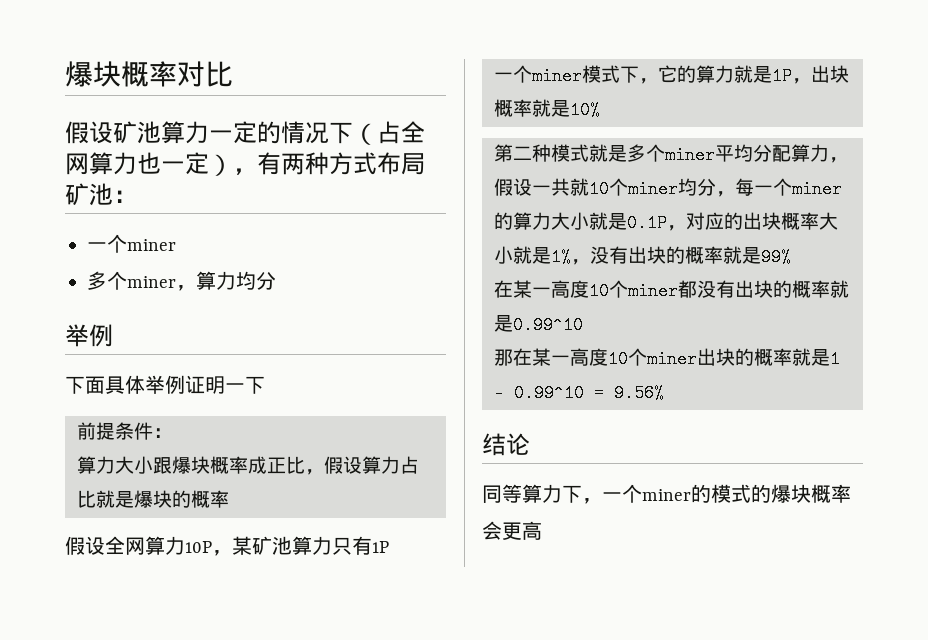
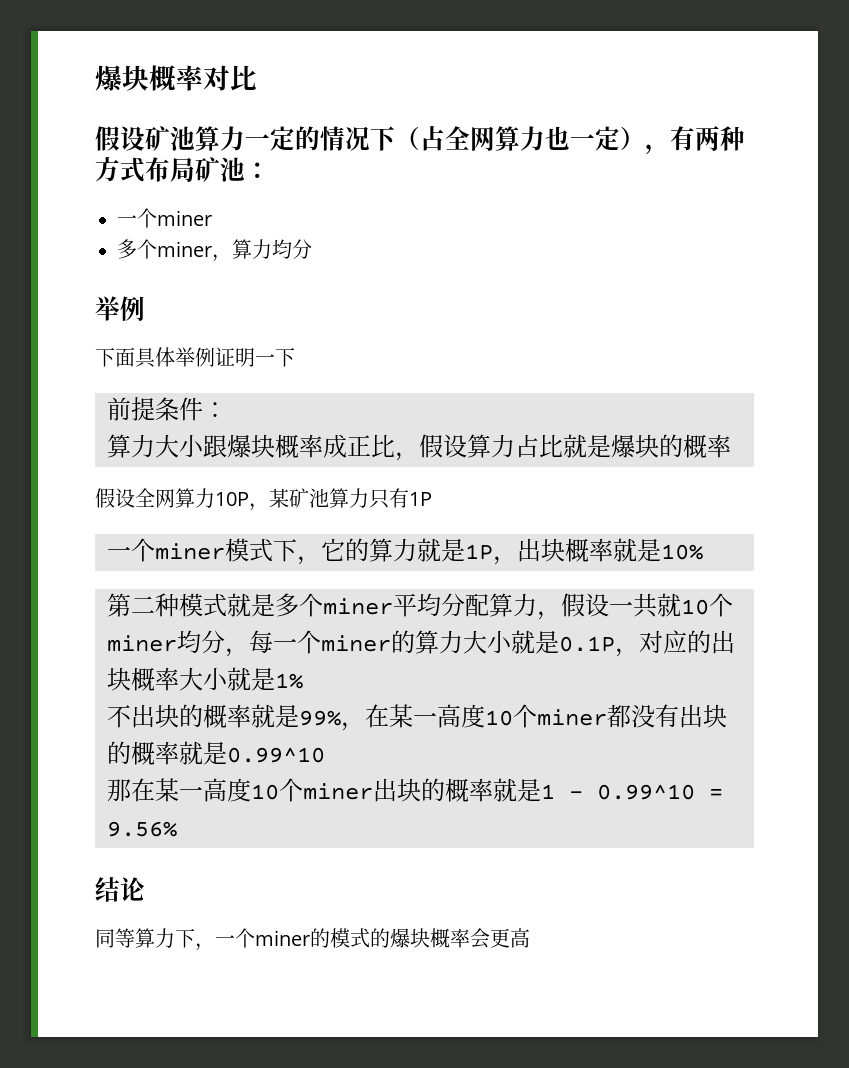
- 第二种模式就是多个miner平均分配算力，假设一共就10个miner均分，每一个miner的算力大小就是0.1P，对应的出块概率大小就是1%，没有出块的概率就是99%
- 在某一高度10个miner都没有出块的概率就是0.99^10
+ 第二种模式就是多个miner平均分配算力，假设一共就10个miner均分，每一个miner的算力大小就是0.1P，对应的出块概率大小就是1%
+ 不出块的概率就是99%，在某一高度10个miner都没有出块的概率就是0.99^10

